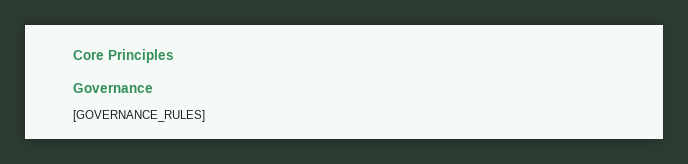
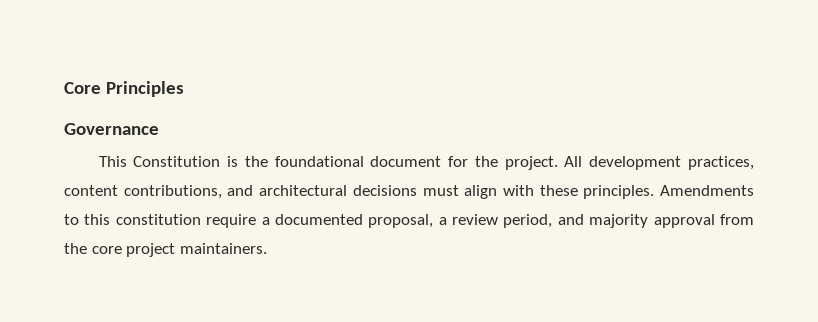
- [GOVERNANCE_RULES]
+ This Constitution is the foundational document for the project. All development practices, content contributions, and architectural decisions must align with these principles. Amendments to this constitution require a documented proposal, a review period, and majority approval from the core project maintainers.

